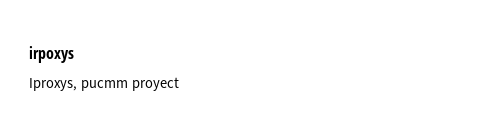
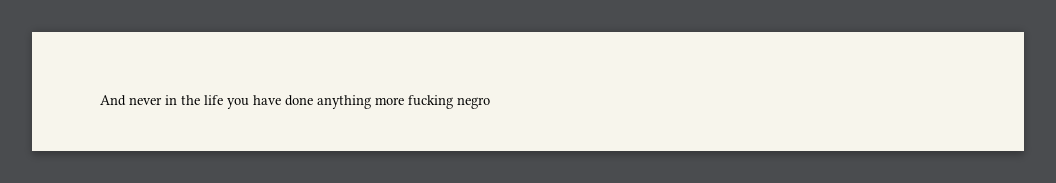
- irpoxys
- Iproxys, pucmm proyect
+ And never in the life you have done anything more fucking negro

